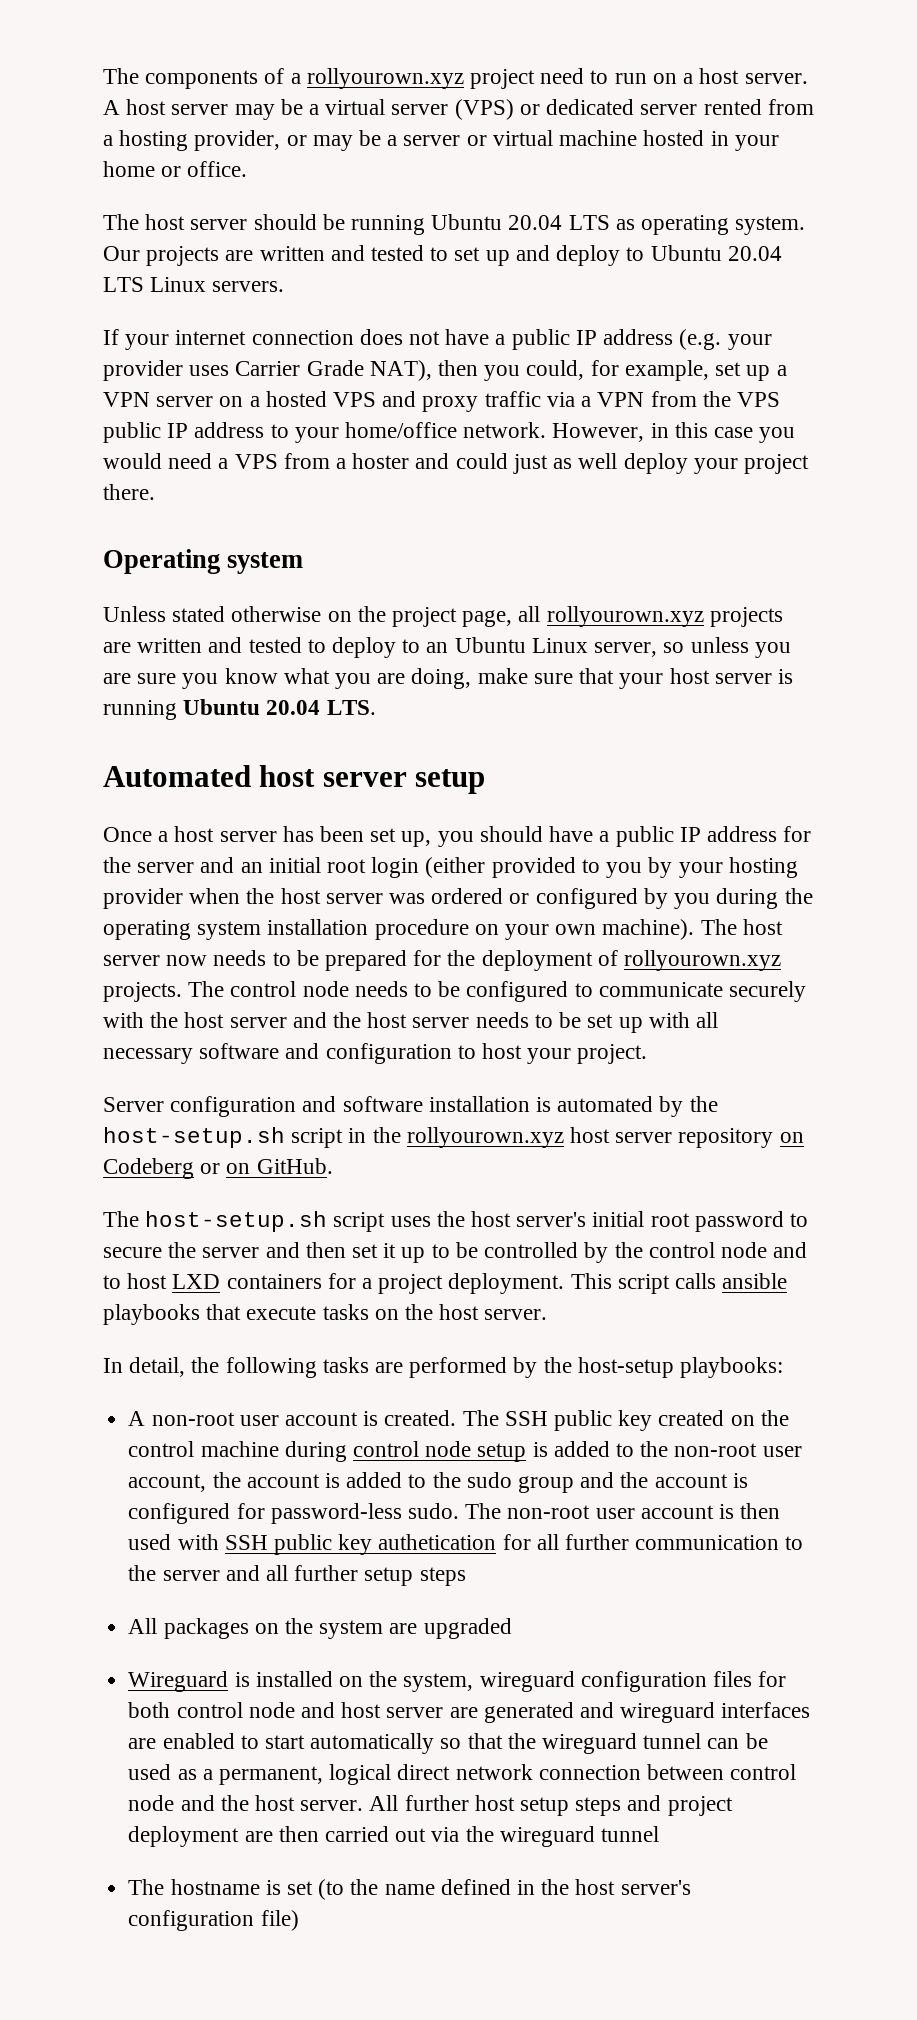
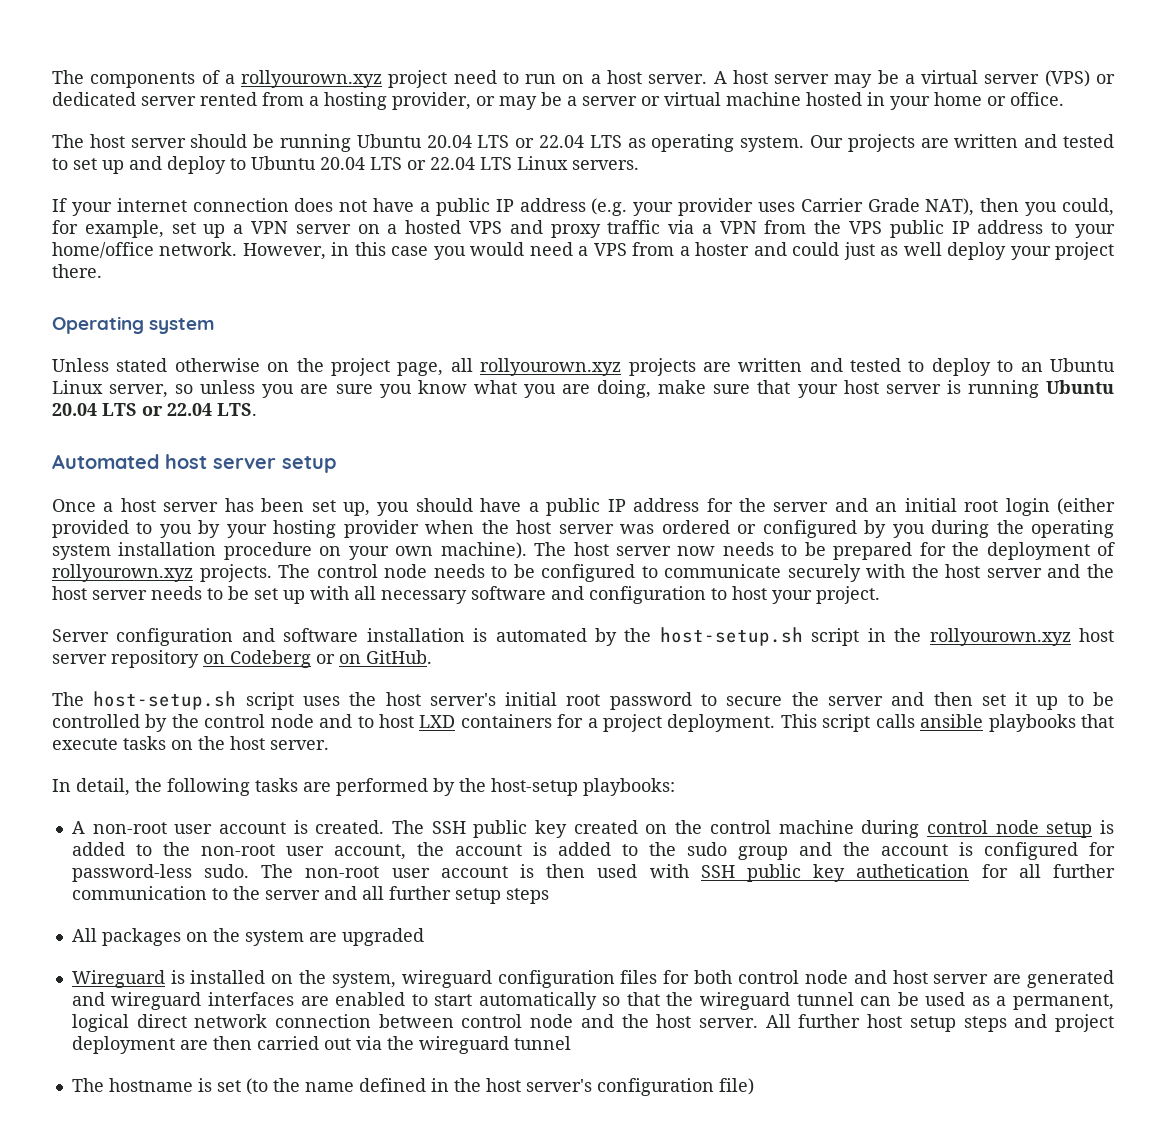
- The host server should be running Ubuntu 20.04 LTS as operating system.
+ The host server should be running Ubuntu 20.04 LTS or 22.04 LTS as operating system.
- Our projects are written and tested to set up and deploy to Ubuntu 20.04 LTS Linux servers.
+ Our projects are written and tested to set up and deploy to Ubuntu 20.04 LTS or 22.04 LTS Linux servers.
- Unless stated otherwise on the project page, all rollyourown.xyz projects are written and tested to deploy to an Ubuntu Linux server, so unless you are sure you know what you are doing, make sure that your host server is running Ubuntu 20.04 LTS.
+ Unless stated otherwise on the project page, all rollyourown.xyz projects are written and tested to deploy to an Ubuntu Linux server, so unless you are sure you know what you are doing, make sure that your host server is running Ubuntu 20.04 LTS or 22.04 LTS.

